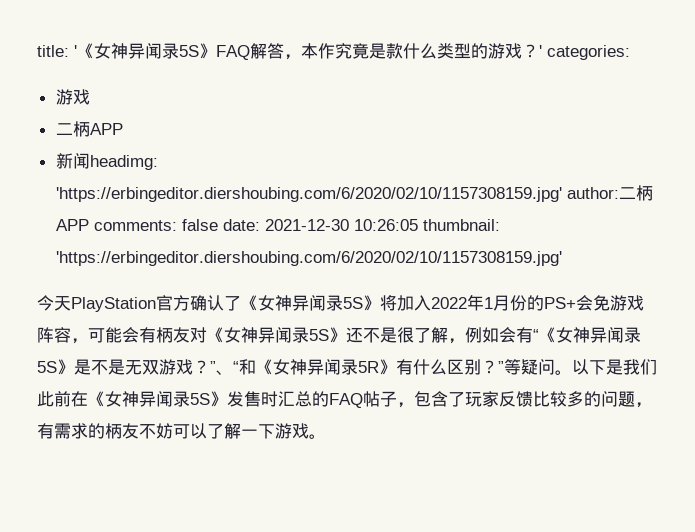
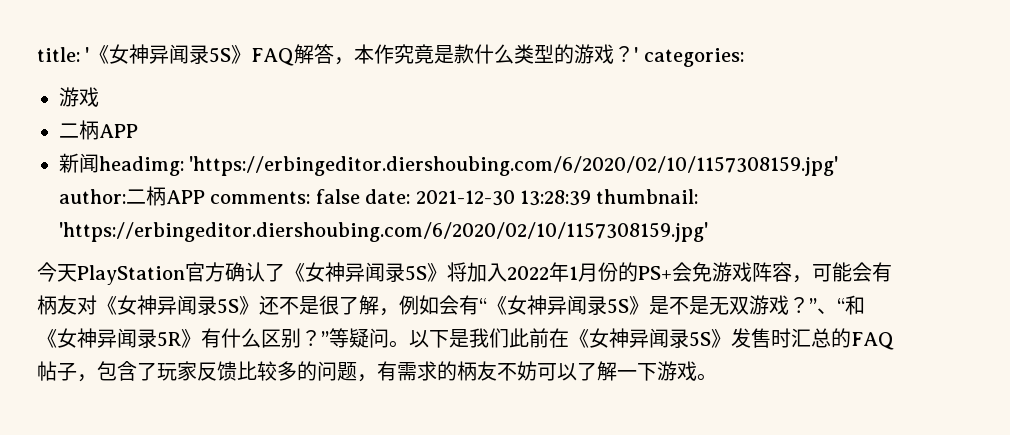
- 新闻headimg: 'https://erbingeditor.diershoubing.com/6/2020/02/10/1157308159.jpg' author:二柄APP comments: false date: 2021-12-30 10:26:05 thumbnail: 'https://erbingeditor.diershoubing.com/6/2020/02/10/1157308159.jpg'
+ 新闻headimg: 'https://erbingeditor.diershoubing.com/6/2020/02/10/1157308159.jpg' author:二柄APP comments: false date: 2021-12-30 13:28:39 thumbnail: 'https://erbingeditor.diershoubing.com/6/2020/02/10/1157308159.jpg'

